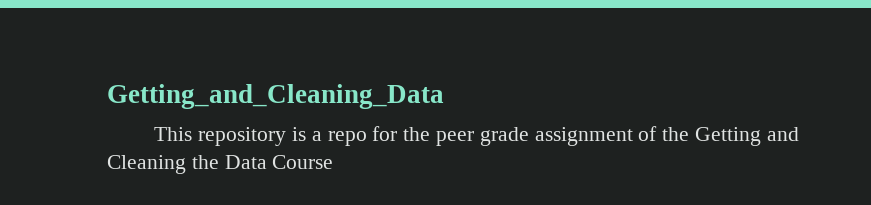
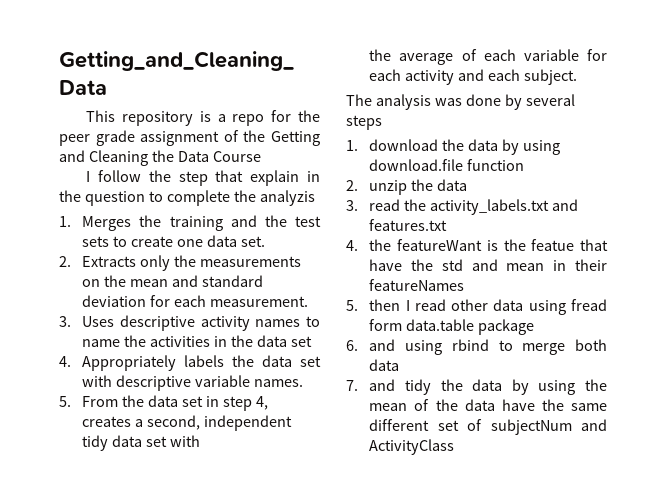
+ I follow the step that explain in the question to complete the analyzis
+ 1. Merges the training and the test sets to create one data set.
+ 2. Extracts only the measurements on the mean and standard deviation for each measurement.
+ 3. Uses descriptive activity names to name the activities in the data set
+ 4. Appropriately labels the data set with descriptive variable names.
+ 5. From the data set in step 4, creates a second, independent tidy data set with
+ the average of each variable for each activity and each subject.
+ The analysis was done by several steps
+ 1. download the data by using download.file function
+ 2. unzip the data
+ 3. read the activity_labels.txt and features.txt
+ 4. the featureWant is the featue that have the std and mean in their featureNames
+ 5. then I read other data using fread form data.table package
+ 6. and using rbind to merge both data
+ 7. and tidy the data by using the mean of the data have the same different set of subjectNum and ActivityClass

